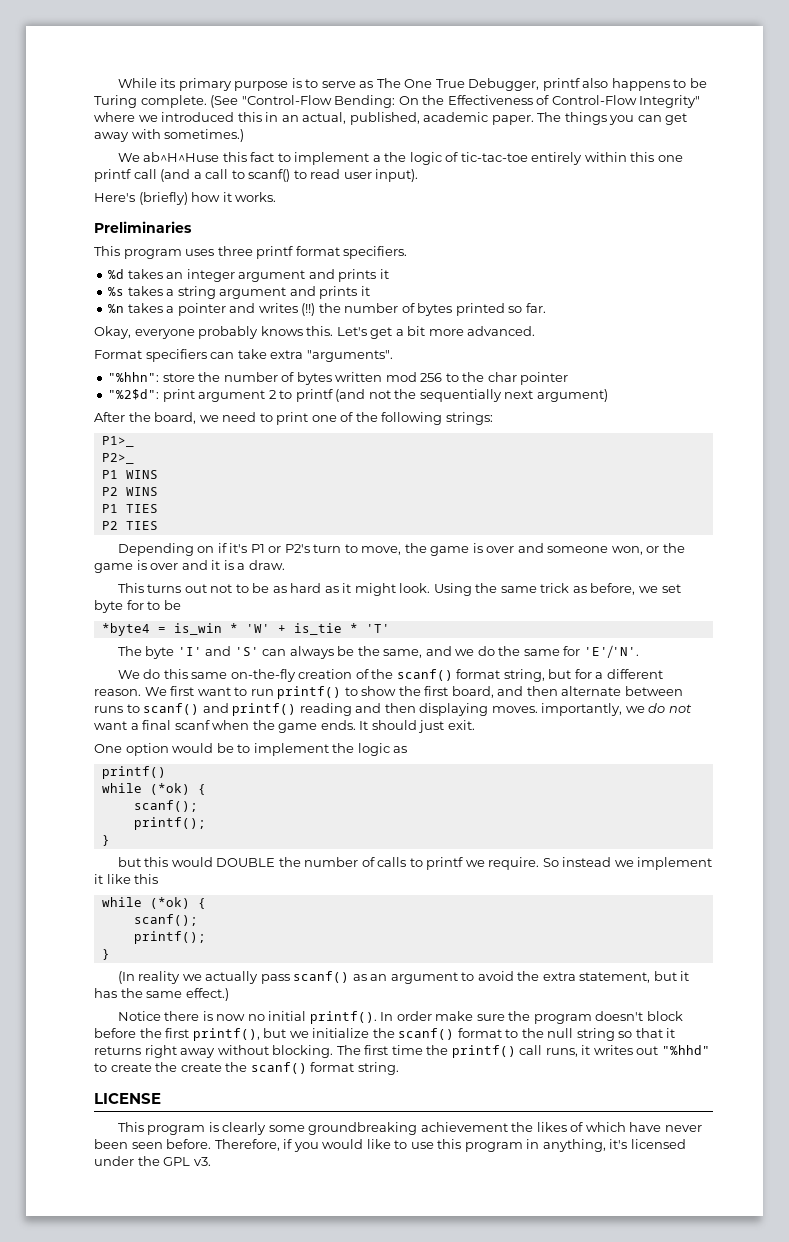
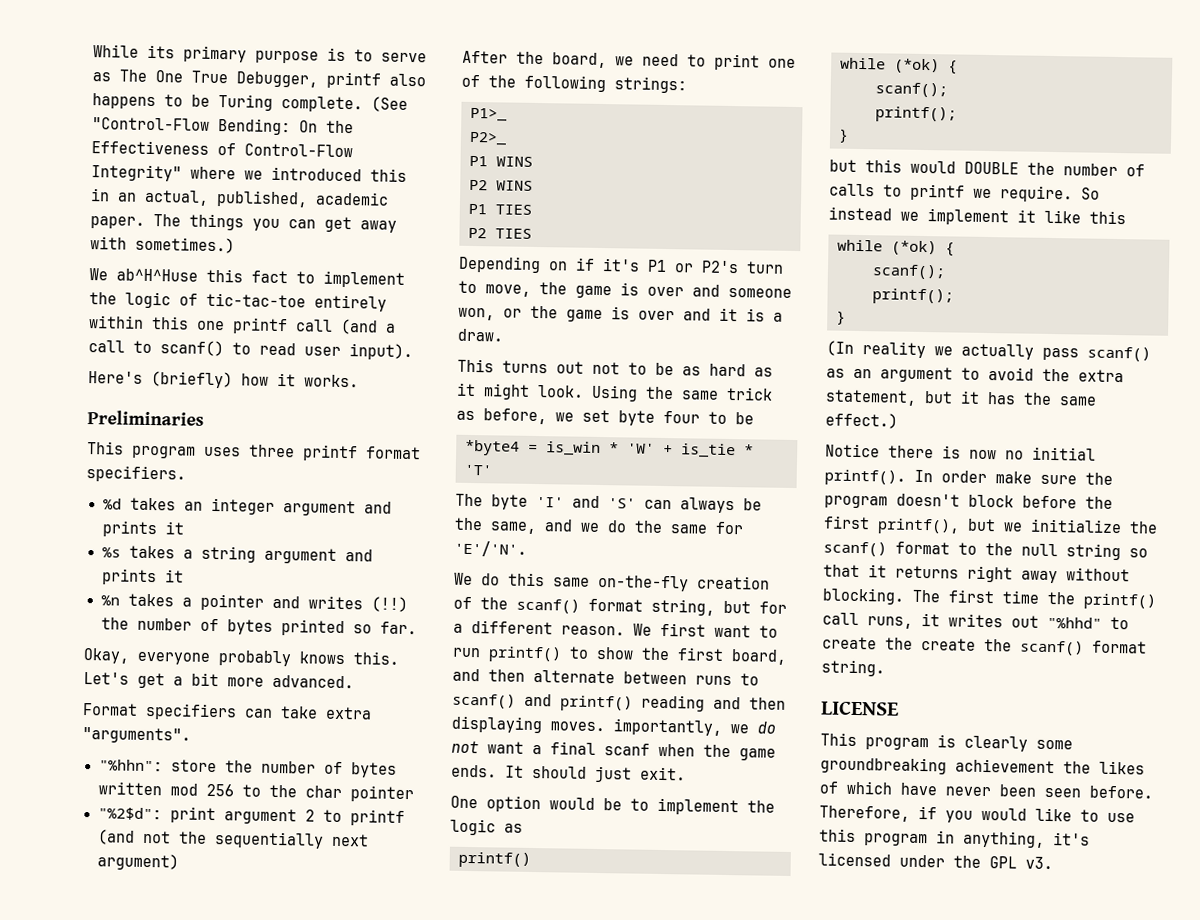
- We ab^H^Huse this fact to implement a the logic of tic-tac-toe entirely within this one printf call (and a call to scanf() to read user input).
+ We ab^H^Huse this fact to implement the logic of tic-tac-toe entirely within this one printf call (and a call to scanf() to read user input).
- Using the same trick as before, we set byte for to be
+ Using the same trick as before, we set byte four to be

